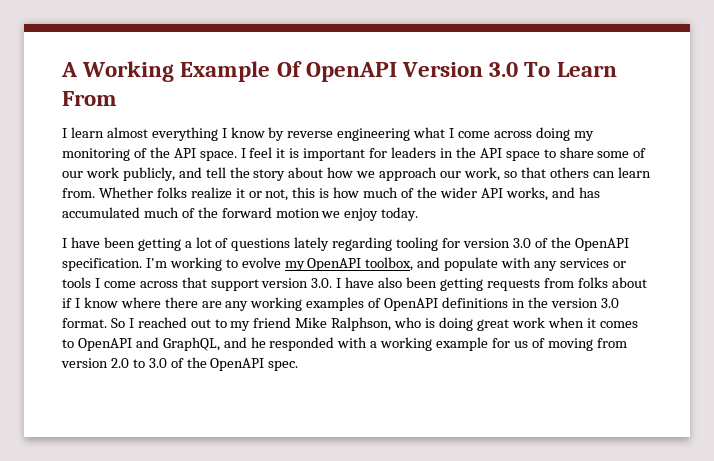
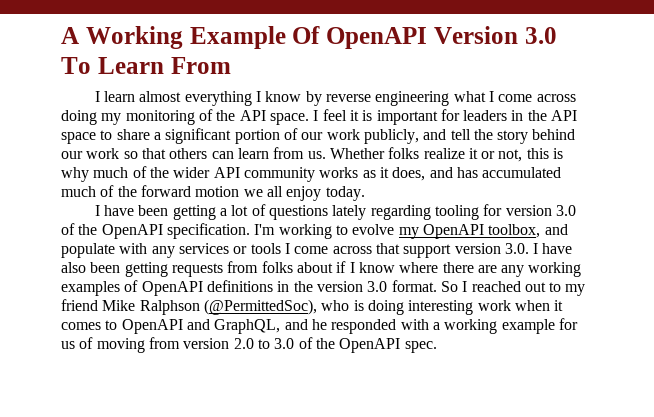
- I feel it is important for leaders in the API space to share some of our work publicly, and tell the story about how we approach our work, so that others can learn from.
+ I feel it is important for leaders in the API space to share a significant portion of our work publicly, and tell the story behind our work so that others can learn from us.
- Whether folks realize it or not, this is how much of the wider API works, and has accumulated much of the forward motion we enjoy today.
+ Whether folks realize it or not, this is why much of the wider API community works as it does, and has accumulated much of the forward motion we all enjoy today.
- So I reached out to my friend Mike Ralphson, who is doing great work when it comes to OpenAPI and GraphQL, and he responded with a working example for us of moving from version 2.0 to 3.0 of the OpenAPI spec.
+ So I reached out to my friend Mike Ralphson (@PermittedSoc), who is doing interesting work when it comes to OpenAPI and GraphQL, and he responded with a working example for us of moving from version 2.0 to 3.0 of the OpenAPI spec.

